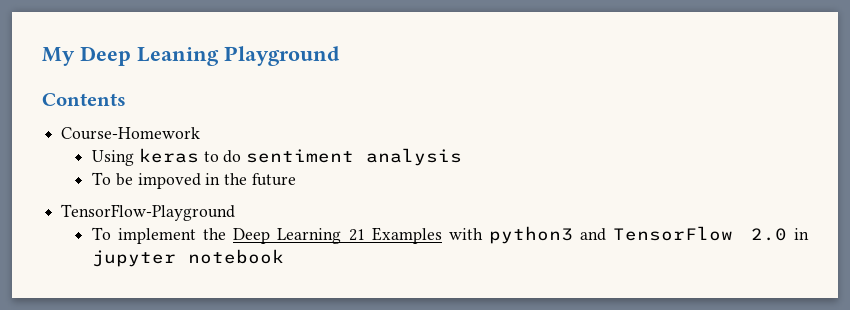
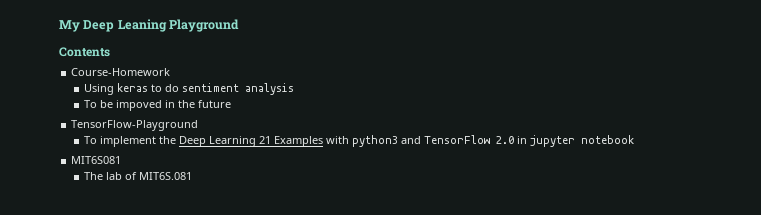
+ MIT6S081
+ The lab of MIT6S.081

